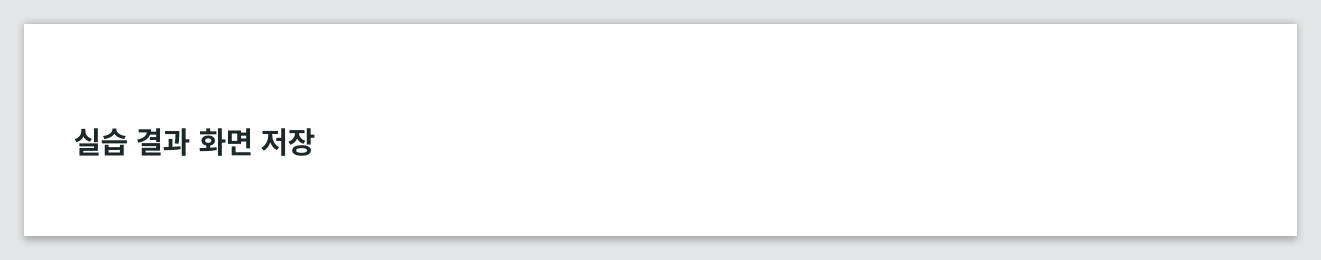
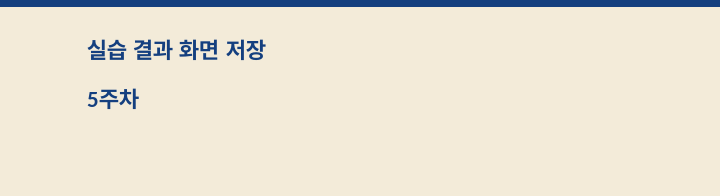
+ 5주차

